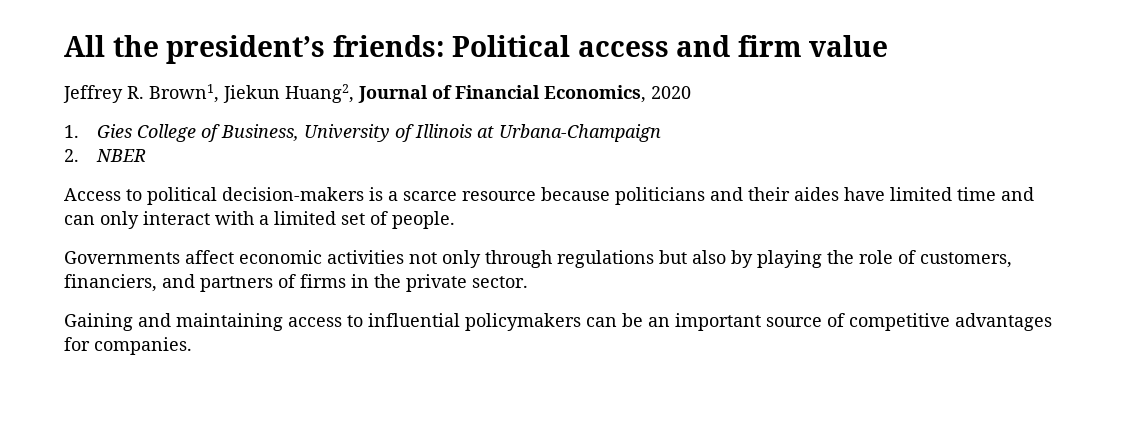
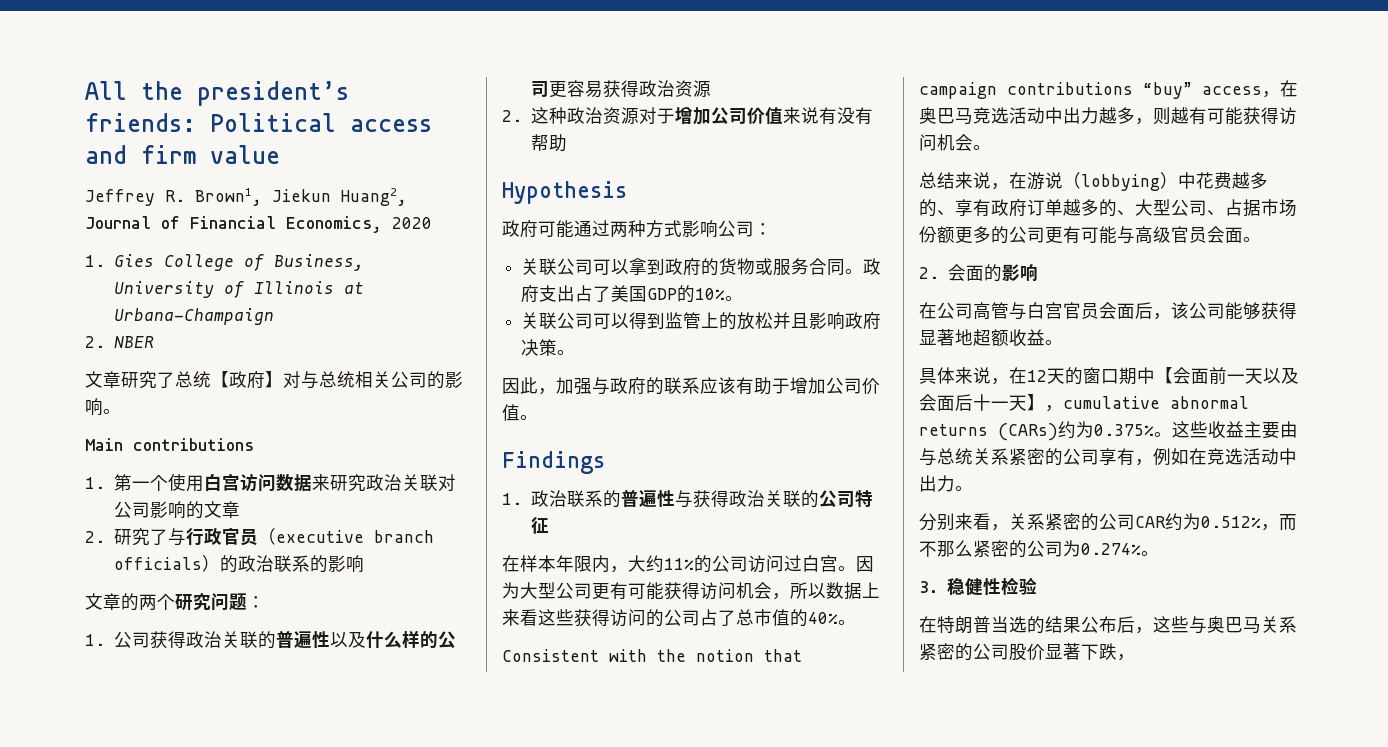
- Access to political decision-makers is a scarce resource because politicians and their aides have limited time and can only interact with a limited set of people.
- Governments affect economic activities not only through regulations but also by playing the role of customers, financiers, and partners of firms in the private sector.
- Gaining and maintaining access to influential policymakers can be an important source of competitive advantages for companies.
+ 文章研究了总统【政府】对与总统相关公司的影响。
+ Main contributions
+ 1.第一个使用白宫访问数据来研究政治关联对公司影响的文章
+ 2.研究了与行政官员（executive branch officials）的政治联系的影响
+ 文章的两个研究问题：
+ 1.公司获得政治关联的普遍性以及什么样的公司更容易获得政治资源
+ 2.这种政治资源对于增加公司价值来说有没有帮助
+ Hypothesis
+ 政府可能通过两种方式影响公司：
+ 关联公司可以拿到政府的货物或服务合同。政府支出占了美国GDP的10%。
+ 关联公司可以得到监管上的放松并且影响政府决策。
+ 因此，加强与政府的联系应该有助于增加公司价值。
+ Findings
+ 1.政治联系的普遍性与获得政治关联的公司特征
+ 在样本年限内，大约11%的公司访问过白宫。因为大型公司更有可能获得访问机会，所以数据上来看这些获得访问的公司占了总市值的40%。
+ Consistent with the notion that campaign contributions “buy” access，在奥巴马竞选活动中出力越多，则越有可能获得访问机会。
+ 总结来说，在游说（lobbying）中花费越多的、享有政府订单越多的、大型公司、占据市场份额更多的公司更有可能与高级官员会面。
+ 2.会面的影响
+ 在公司高管与白宫官员会面后，该公司能够获得显著地超额收益。
+ 具体来说，在12天的窗口期中【会面前一天以及会面后十一天】，cumulative abnormal returns (CARs)约为0.375%。这些收益主要由与总统关系紧密的公司享有，例如在竞选活动中出力。
+ 分别来看，关系紧密的公司CAR约为0.512%，而不那么紧密的公司为0.274%。
+ 3.稳健性检验
+ 在特朗普当选的结果公布后，这些与奥巴马关系紧密的公司股价显著下跌，

